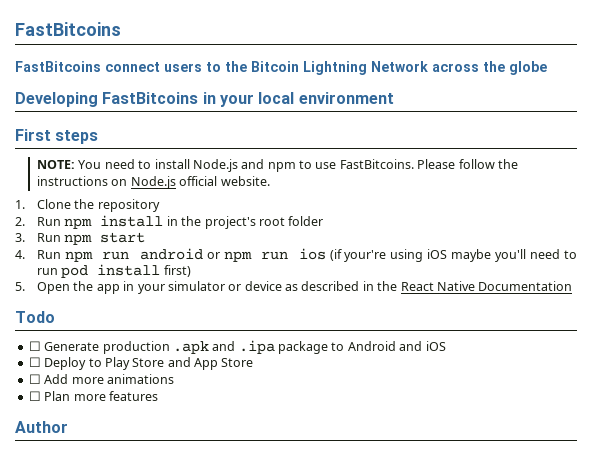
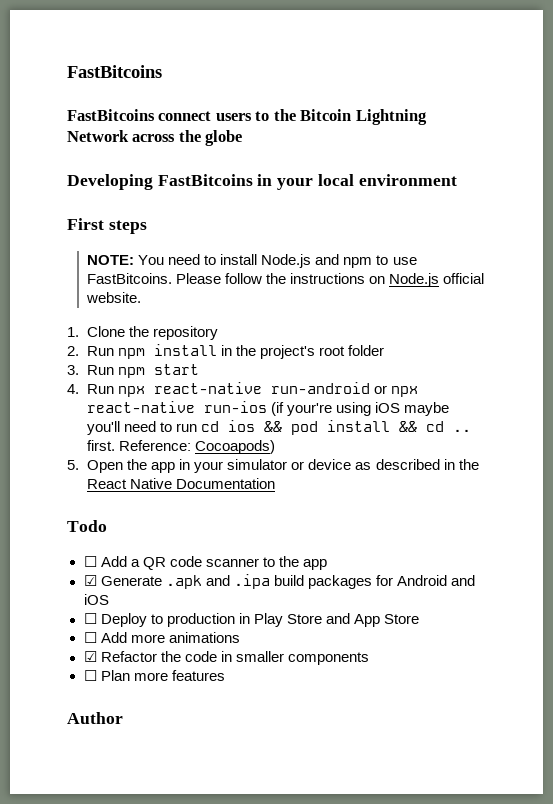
- 4. Run npm run android or npm run ios (if your're using iOS maybe you'll need to run pod install first)
+ 4. Run npx react-native run-android or npx react-native run-ios (if your're using iOS maybe you'll need to run cd ios && pod install && cd .. first. Reference: Cocoapods)
- ☐ Generate production .apk and .ipa package to Android and iOS
+ ☐ Add a QR code scanner to the app
+ ☑ Generate .apk and .ipa build packages for Android and iOS
- ☐ Deploy to Play Store and App Store
+ ☐ Deploy to production in Play Store and App Store
+ ☑ Refactor the code in smaller components

